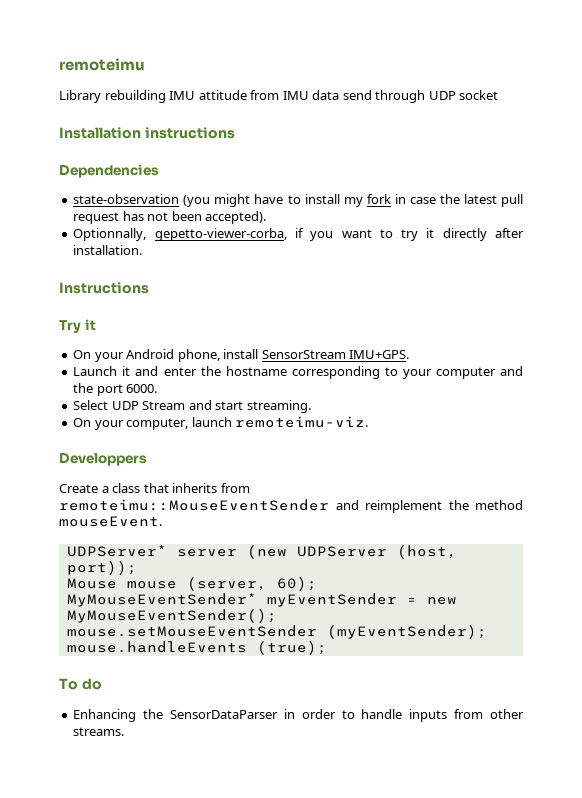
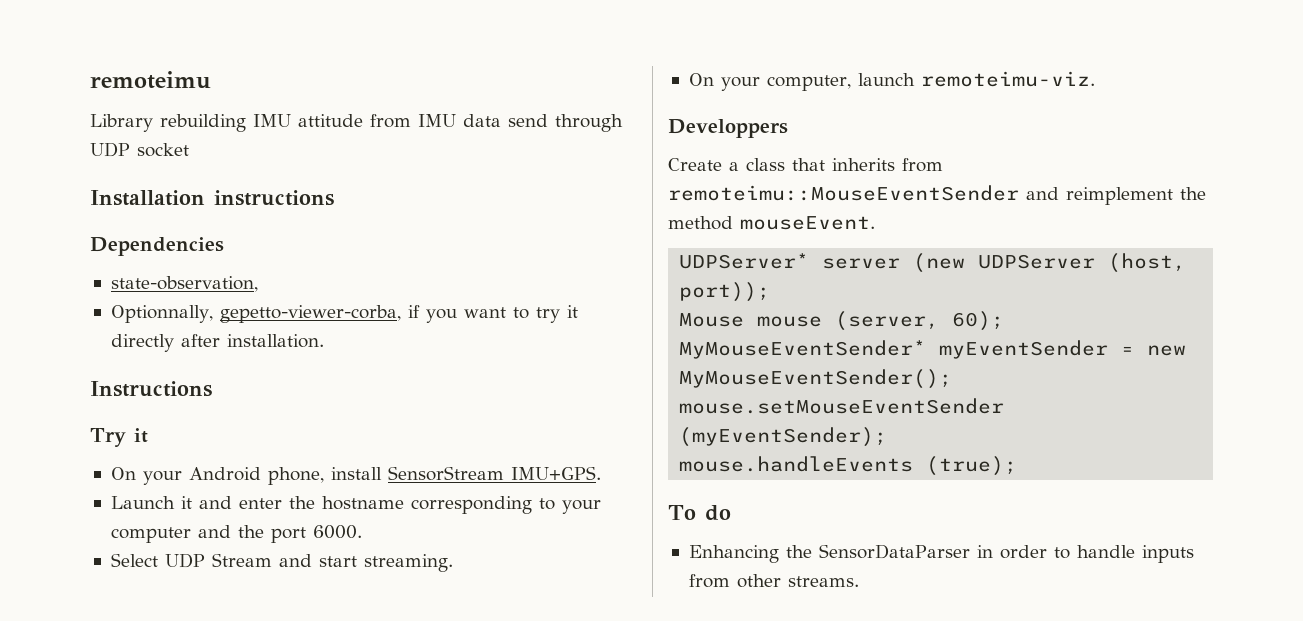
- state-observation (you might have to install my fork in case the latest pull request has not been accepted).
+ state-observation,

